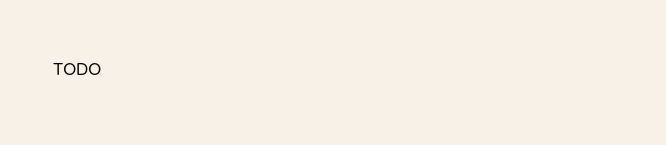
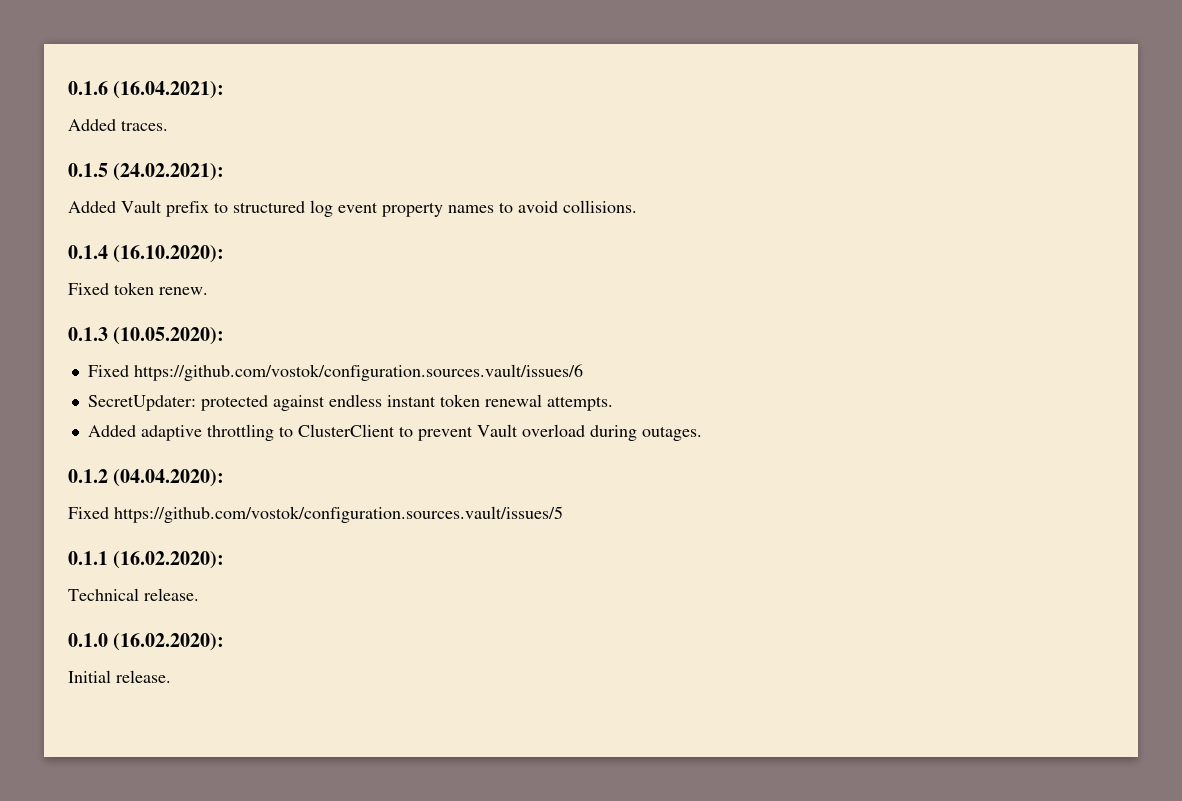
- TODO
+ 0.1.6 (16.04.2021):
+ Added traces.
+ 0.1.5 (24.02.2021):
+ Added Vault prefix to structured log event property names to avoid collisions.
+ 0.1.4 (16.10.2020):
+ Fixed token renew.
+ 0.1.3 (10.05.2020):
+ Fixed https://github.com/vostok/configuration.sources.vault/issues/6
+ SecretUpdater: protected against endless instant token renewal attempts.
+ Added adaptive throttling to ClusterClient to prevent Vault overload during outages.
+ 0.1.2 (04.04.2020):
+ Fixed https://github.com/vostok/configuration.sources.vault/issues/5
+ 0.1.1 (16.02.2020):
+ Technical release.
+ 0.1.0 (16.02.2020):
+ Initial release.

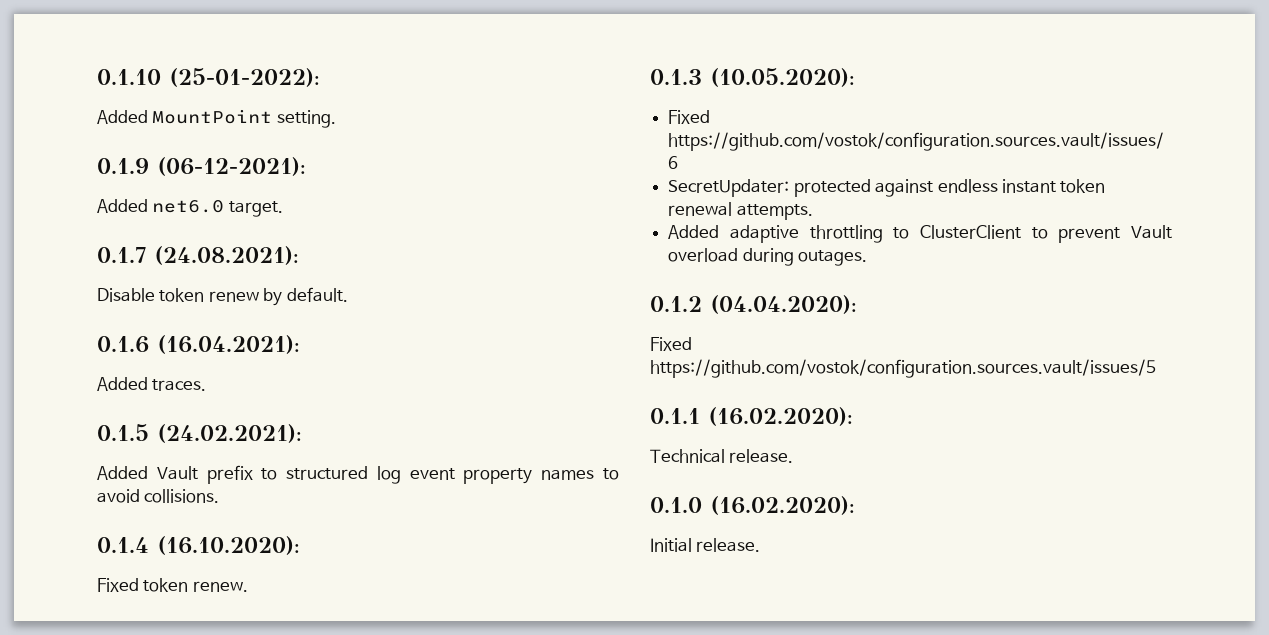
+ 0.1.10 (25-01-2022):
+ Added MountPoint setting.
+ 0.1.9 (06-12-2021):
+ Added net6.0 target.
+ 0.1.7 (24.08.2021):
+ Disable token renew by default.

